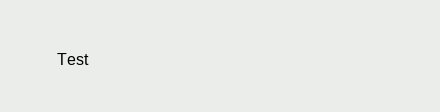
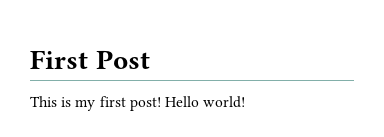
- Test
+ First Post
+ This is my first post! Hello world!

